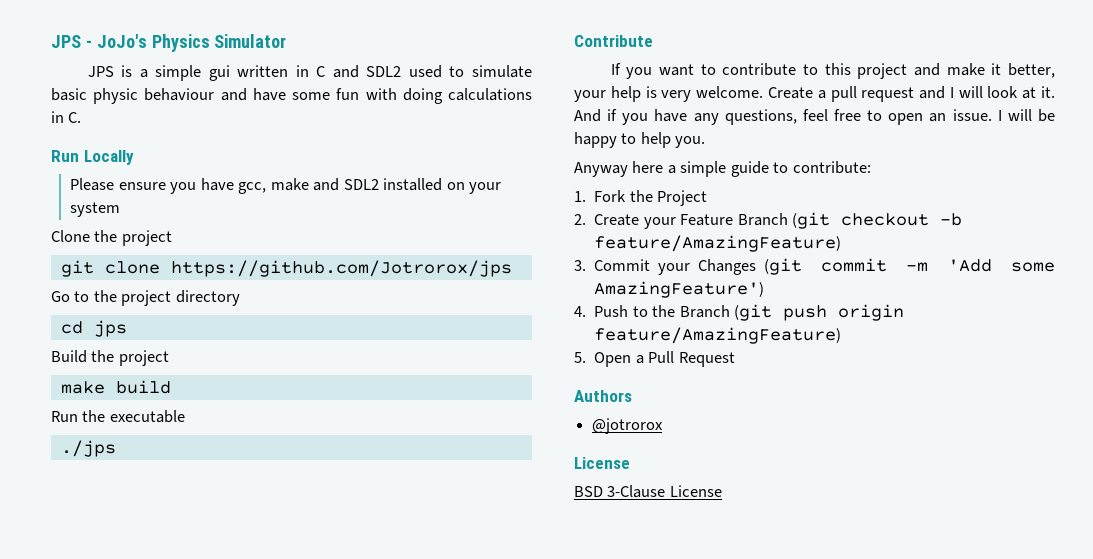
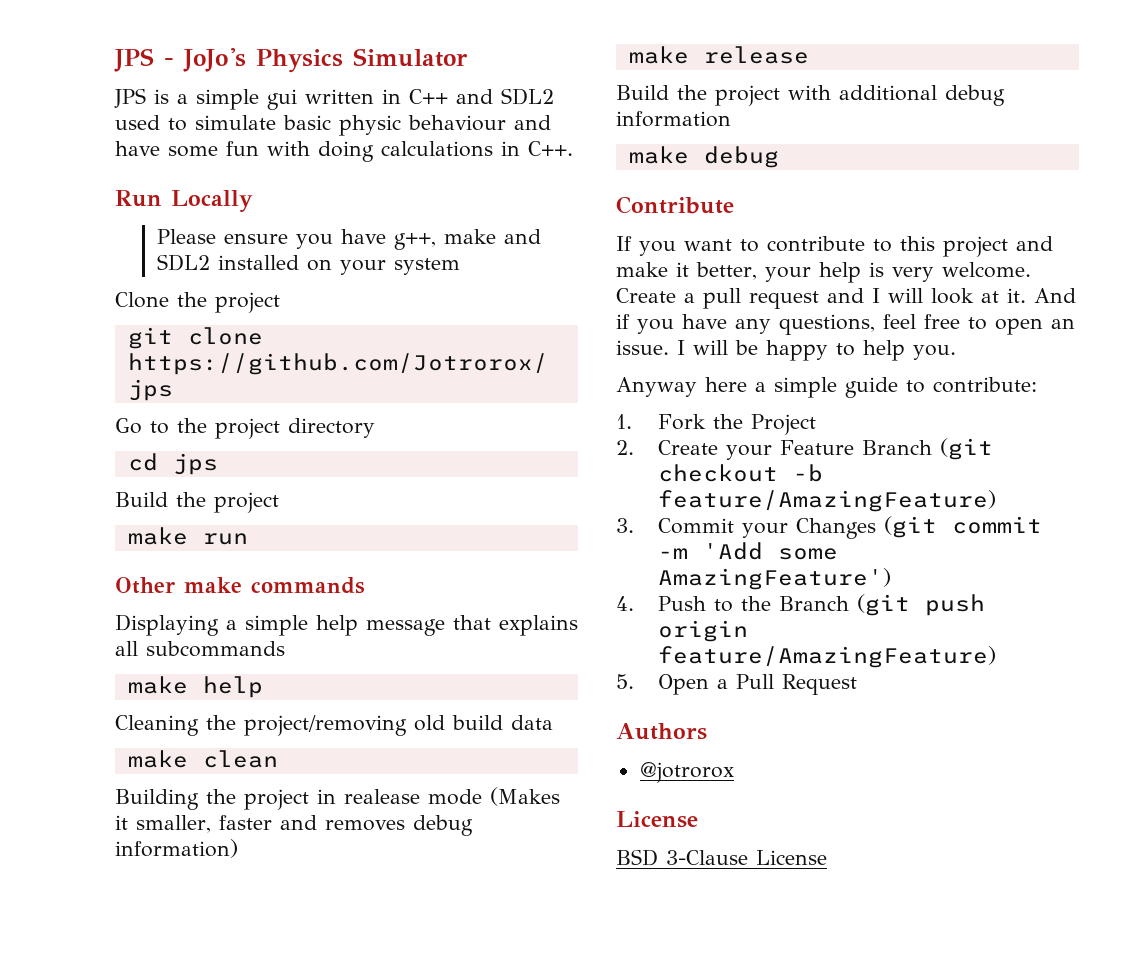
- JPS is a simple gui written in C and SDL2 used to simulate basic physic behaviour and have some fun with doing calculations in C.
+ JPS is a simple gui written in C++ and SDL2 used to simulate basic physic behaviour and have some fun with doing calculations in C++.
- Please ensure you have gcc, make and SDL2 installed on your system
+ Please ensure you have g++, make and SDL2 installed on your system
- make build
- Run the executable
- ./jps
+ make run
+ Other make commands
+ Displaying a simple help message that explains all subcommands
+ make help
+ Cleaning the project/removing old build data
+ make clean
+ Building the project in realease mode (Makes it smaller, faster and removes debug information)
+ make release
+ Build the project with additional debug information
+ make debug

